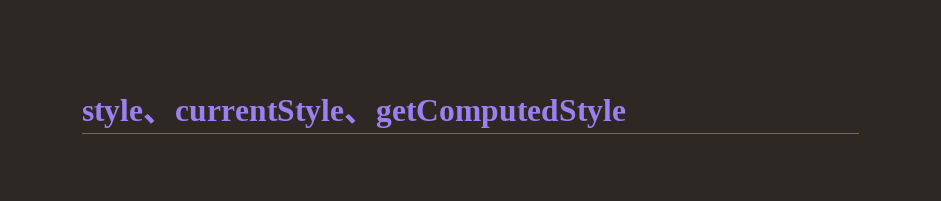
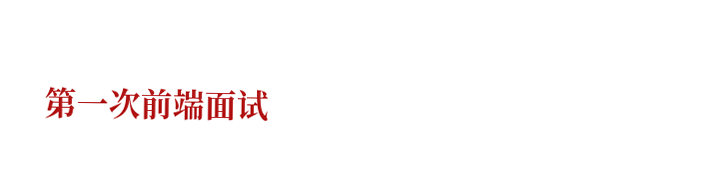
- style、currentStyle、getComputedStyle
+ 第一次前端面试

